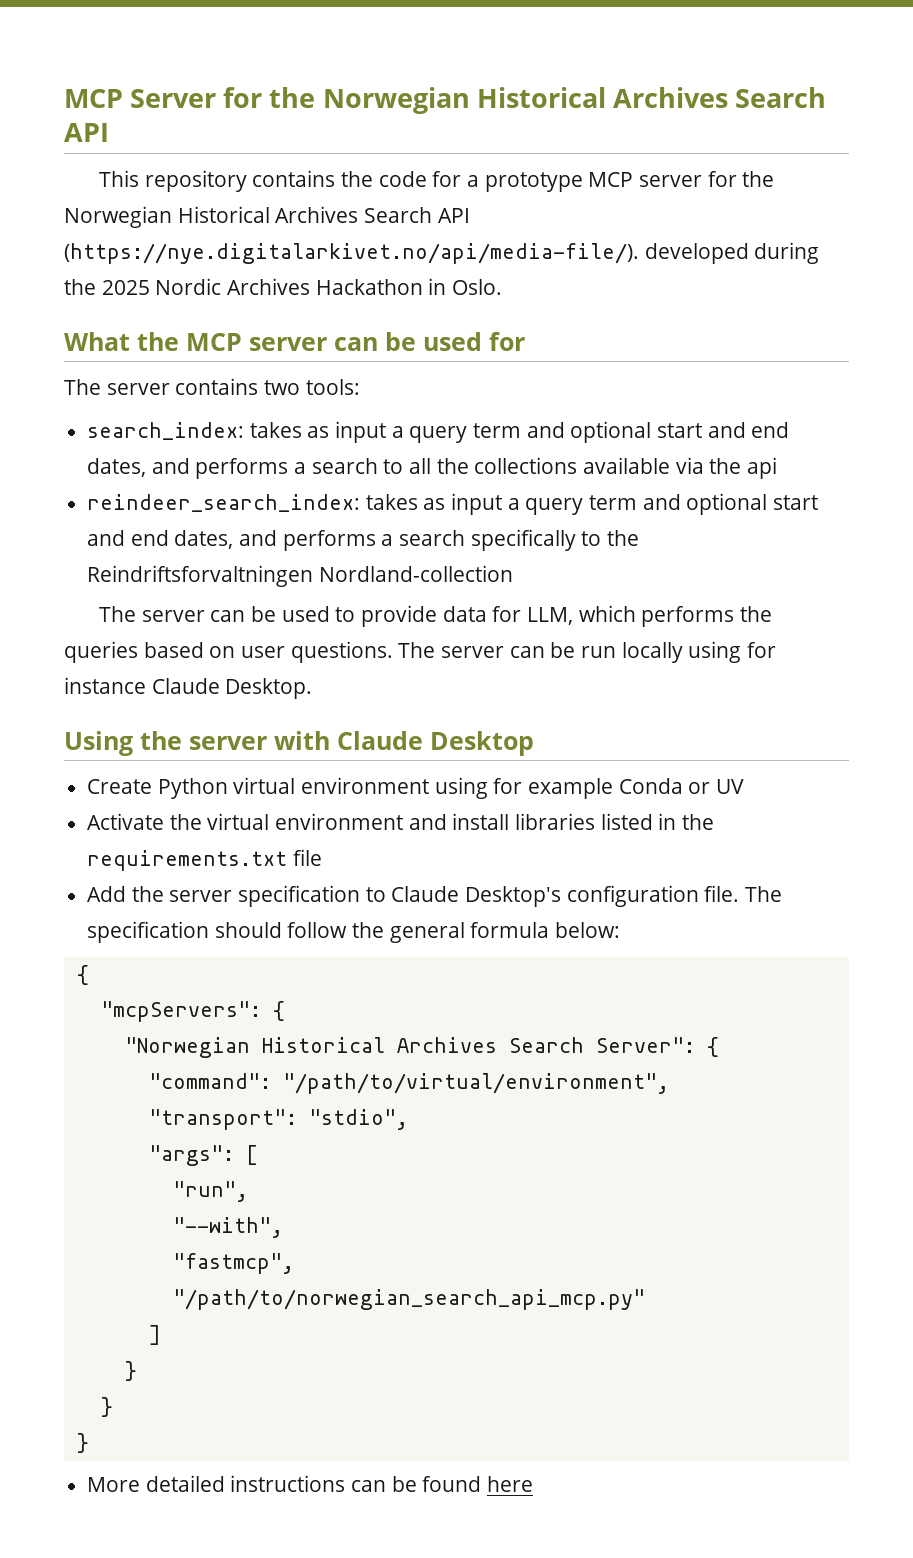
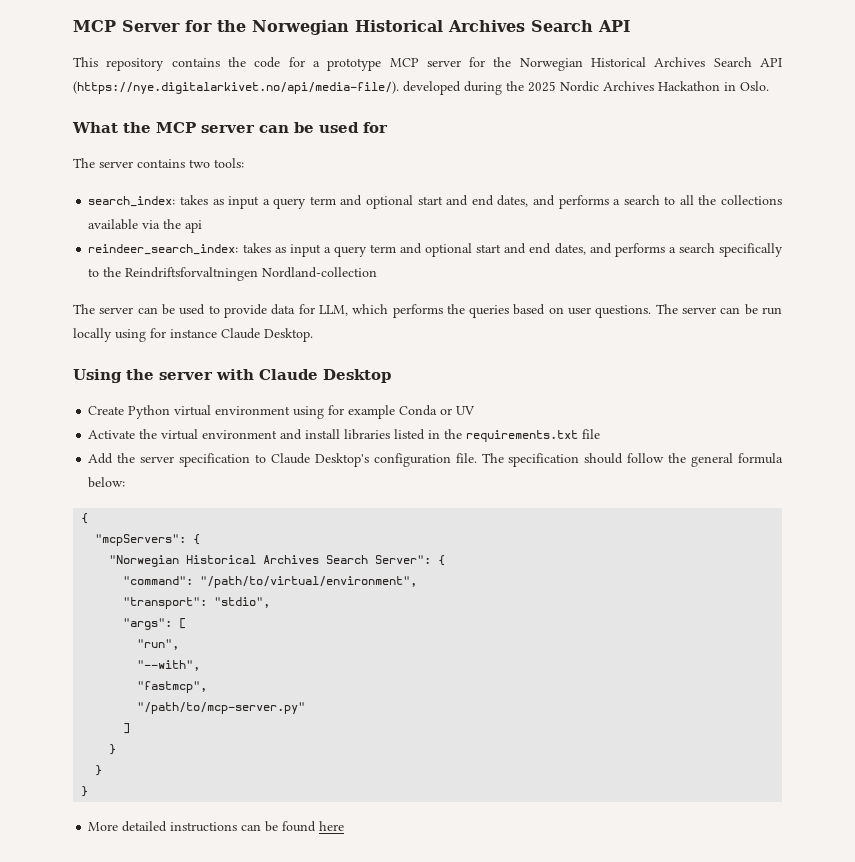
- "/path/to/norwegian_search_api_mcp.py"
+ "/path/to/mcp-server.py"

